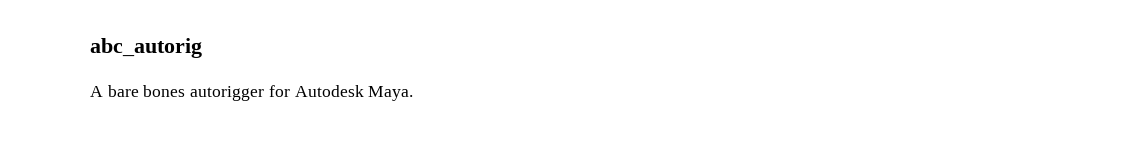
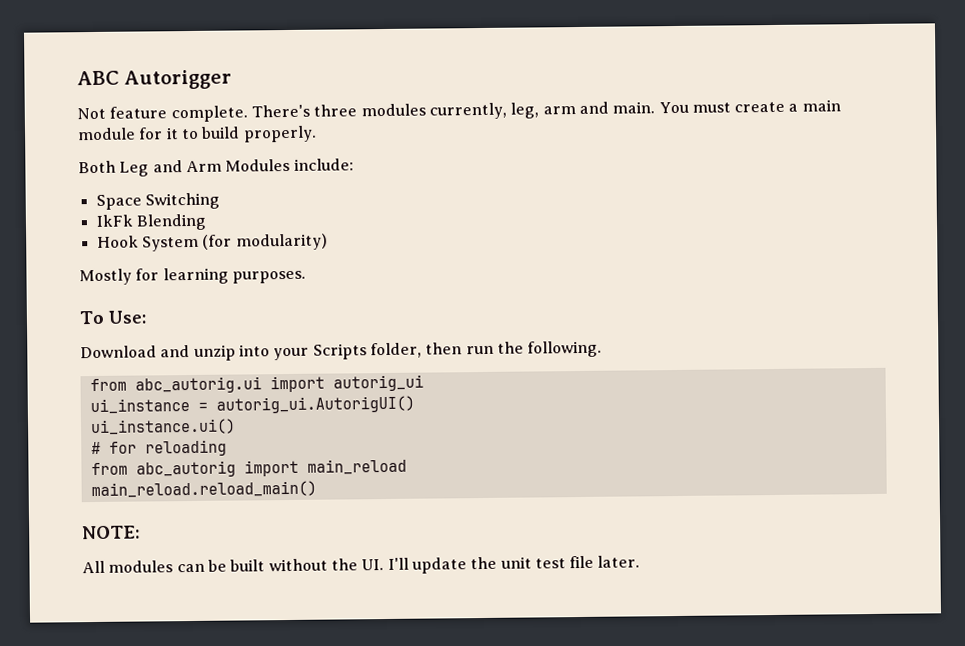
- abc_autorig
- A bare bones autorigger for Autodesk Maya.
+ ABC Autorigger
+ Not feature complete. There's three modules currently, leg, arm and main. You must create a main module for it to build properly.
+ Both Leg and Arm Modules include:
+ Space Switching
+ IkFk Blending
+ Hook System (for modularity)
+ Mostly for learning purposes.
+ To Use:
+ Download and unzip into your Scripts folder, then run the following.
+ from abc_autorig.ui import autorig_ui
+ ui_instance = autorig_ui.AutorigUI()
+ ui_instance.ui()
+ # for reloading
+ from abc_autorig import main_reload
+ main_reload.reload_main()
+ NOTE:
+ All modules can be built without the UI. I'll update the unit test file later.

